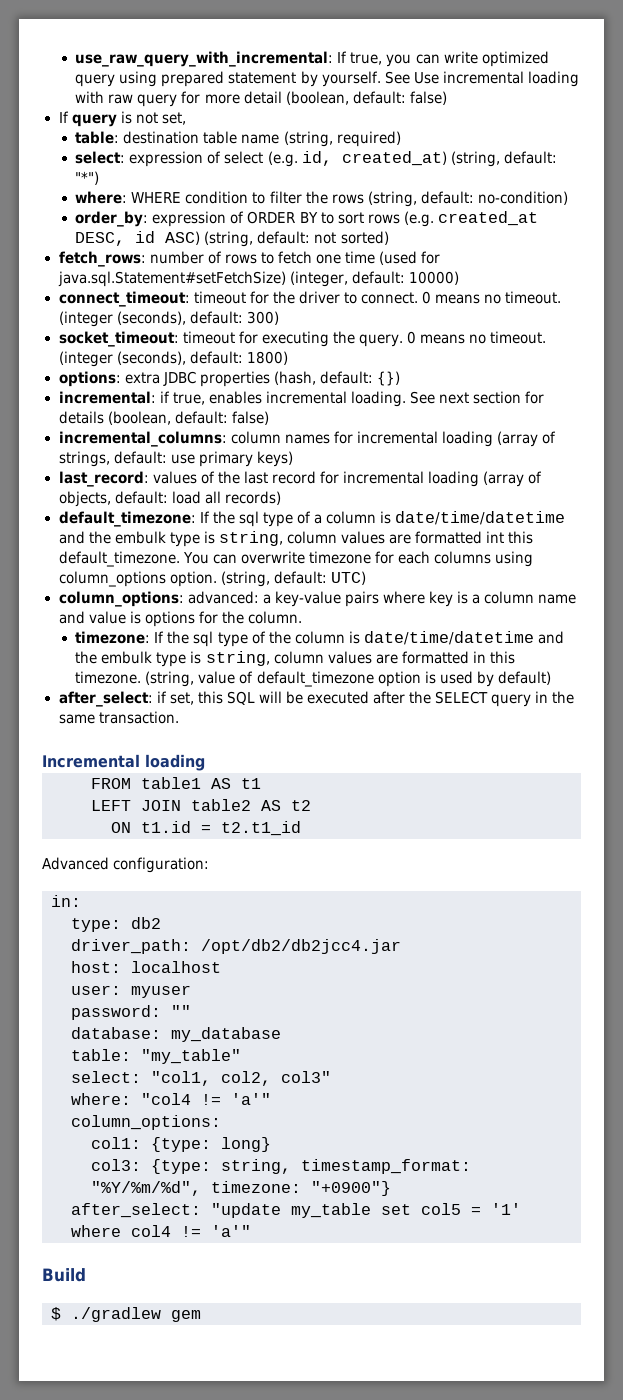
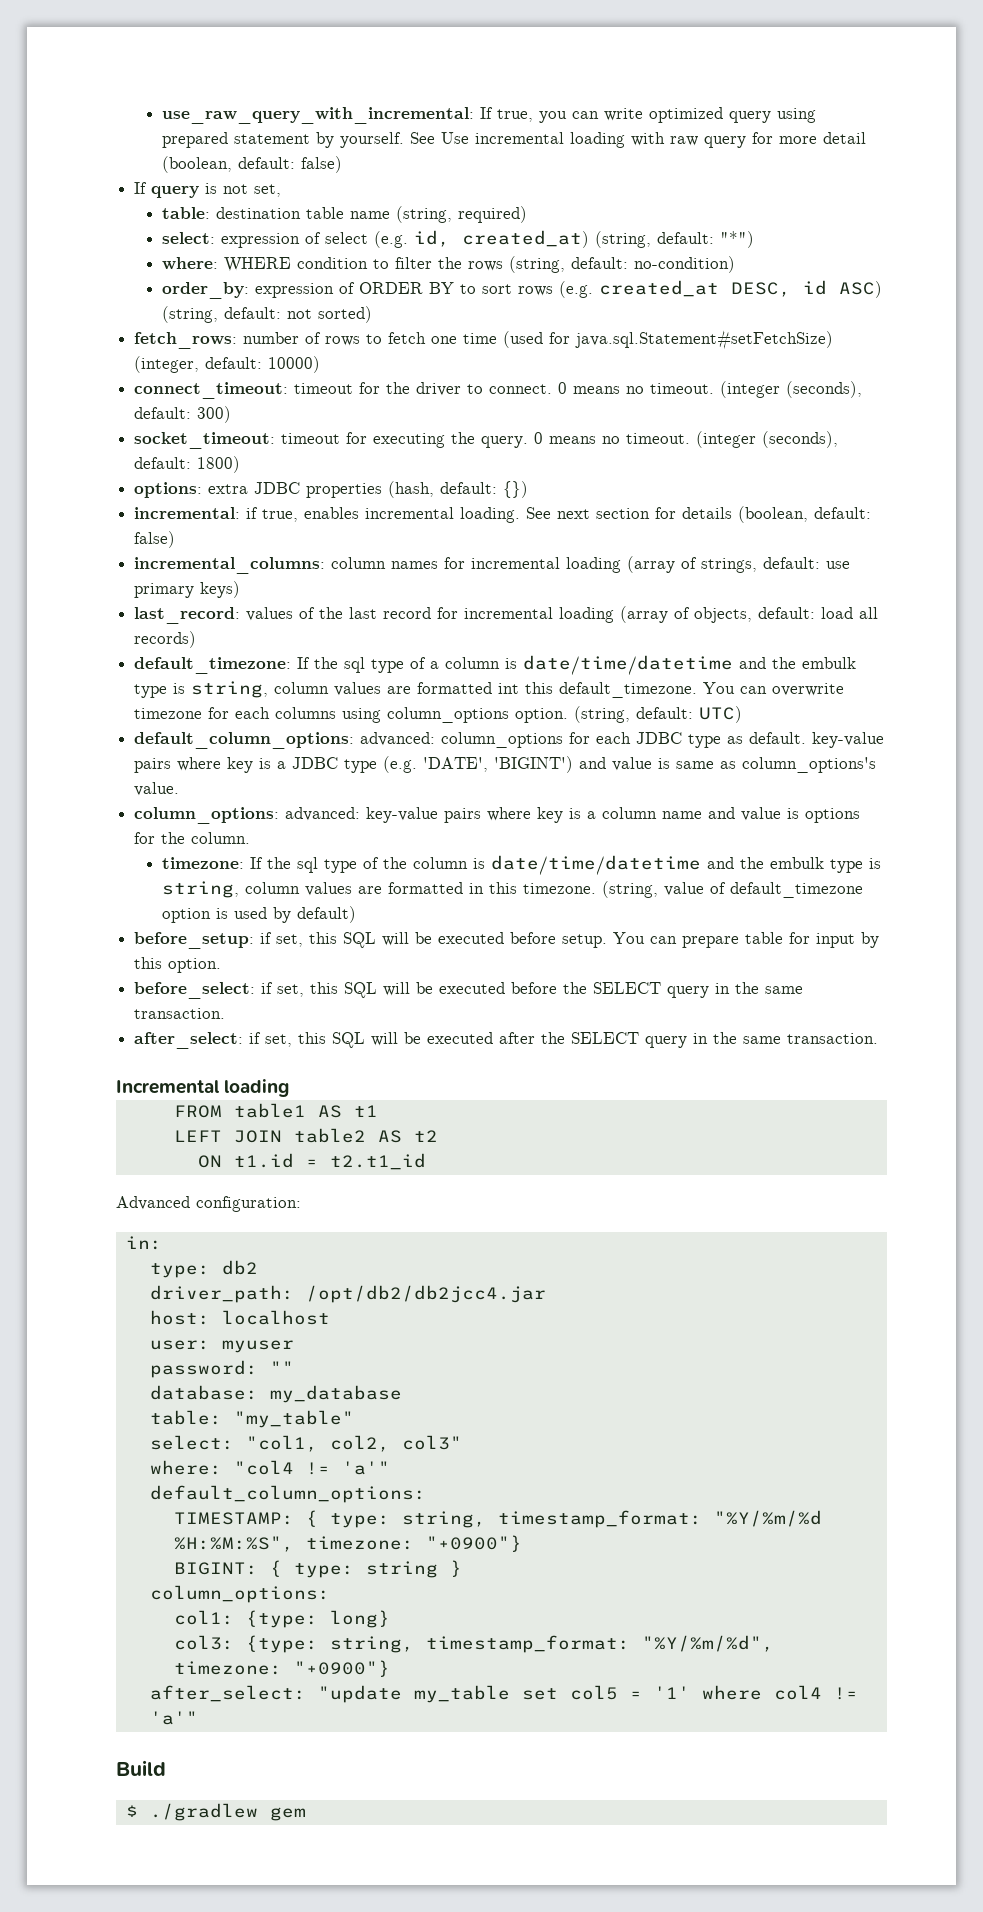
+ default_column_options: advanced: column_options for each JDBC type as default. key-value pairs where key is a JDBC type (e.g. 'DATE', 'BIGINT') and value is same as column_options's value.
- column_options: advanced: a key-value pairs where key is a column name and value is options for the column.
+ column_options: advanced: key-value pairs where key is a column name and value is options for the column.
+ before_setup: if set, this SQL will be executed before setup. You can prepare table for input by this option.
+ before_select: if set, this SQL will be executed before the SELECT query in the same transaction.
  where: "col4 != 'a'"
+ default_column_options:
+ TIMESTAMP: { type: string, timestamp_format: "%Y/%m/%d %H:%M:%S", timezone: "+0900"}
+ BIGINT: { type: string }

